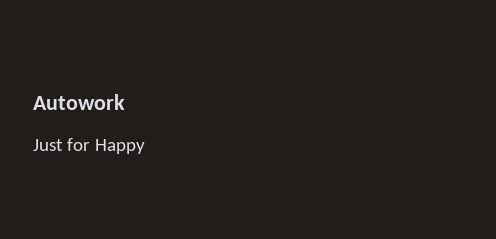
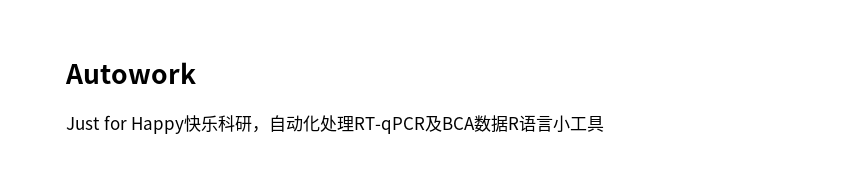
- Just for Happy
+ Just for Happy快乐科研，自动化处理RT-qPCR及BCA数据R语言小工具

